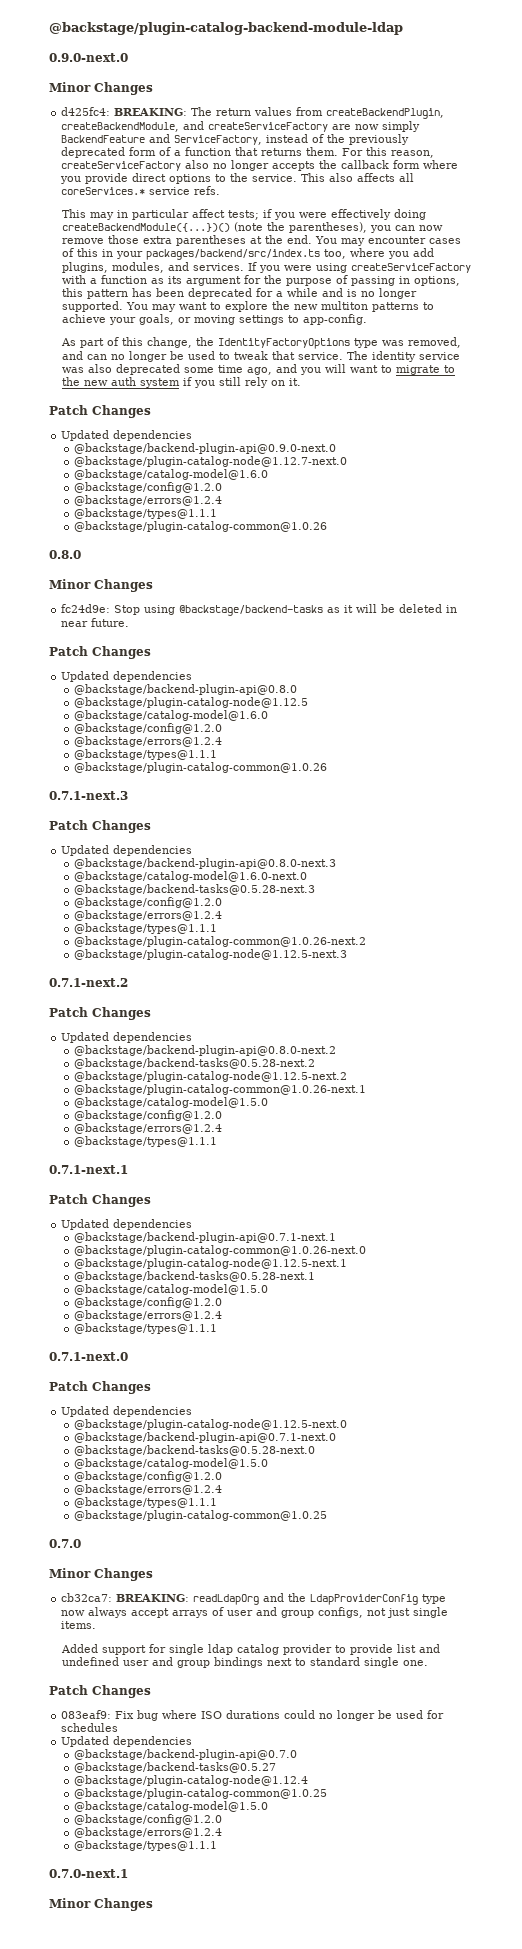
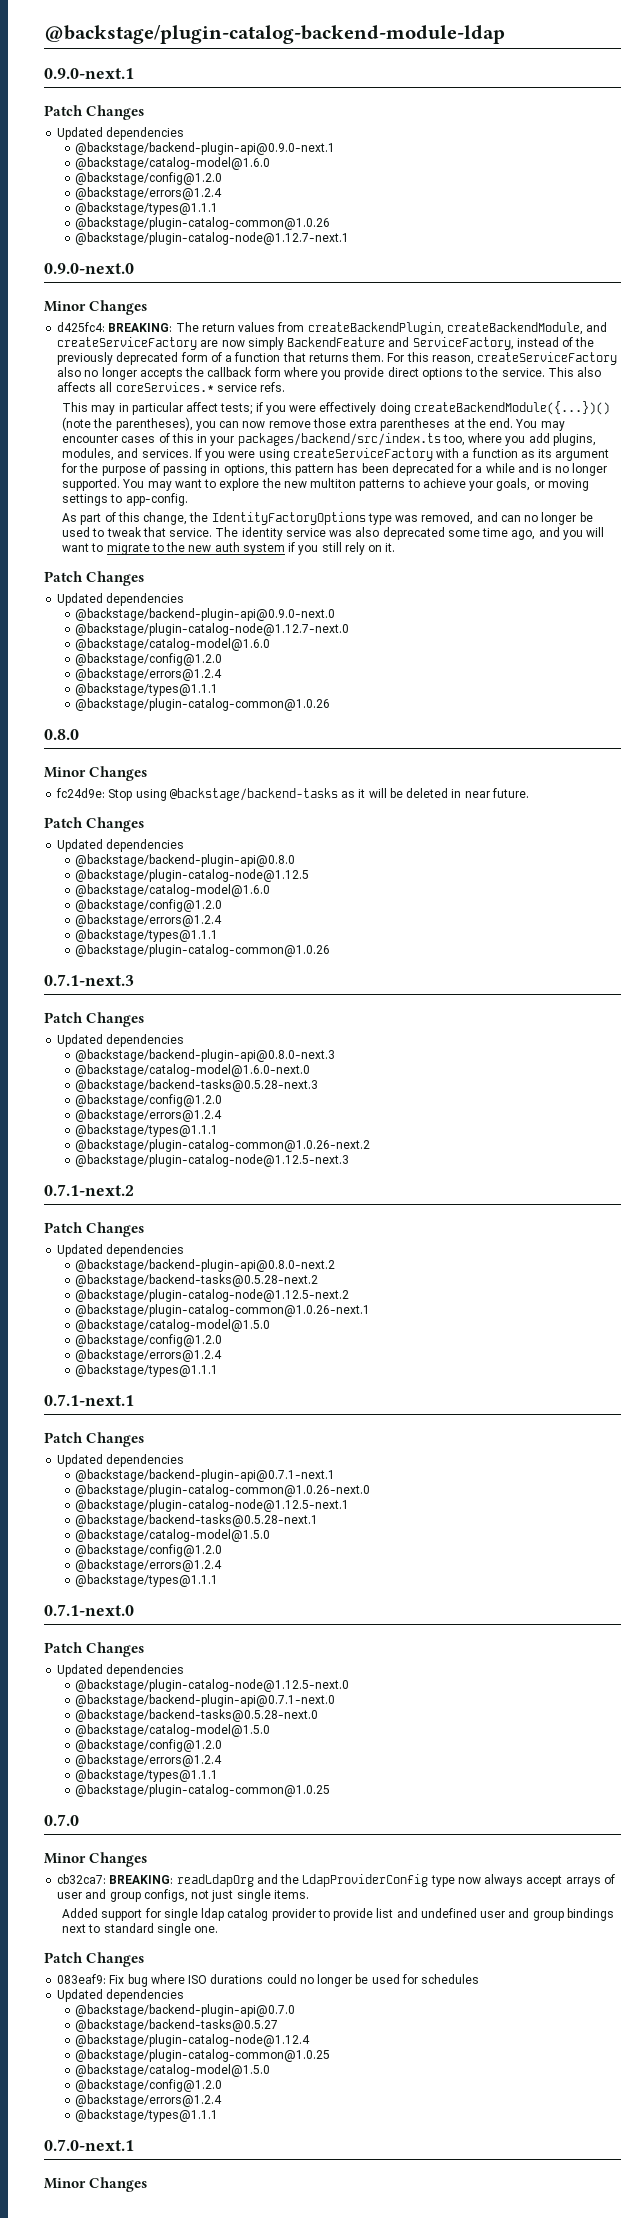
+ 0.9.0-next.1
+ Patch Changes
+ Updated dependencies
+ @backstage/backend-plugin-api@0.9.0-next.1
+ @backstage/catalog-model@1.6.0
+ @backstage/config@1.2.0
+ @backstage/errors@1.2.4
+ @backstage/types@1.1.1
+ @backstage/plugin-catalog-common@1.0.26
+ @backstage/plugin-catalog-node@1.12.7-next.1

